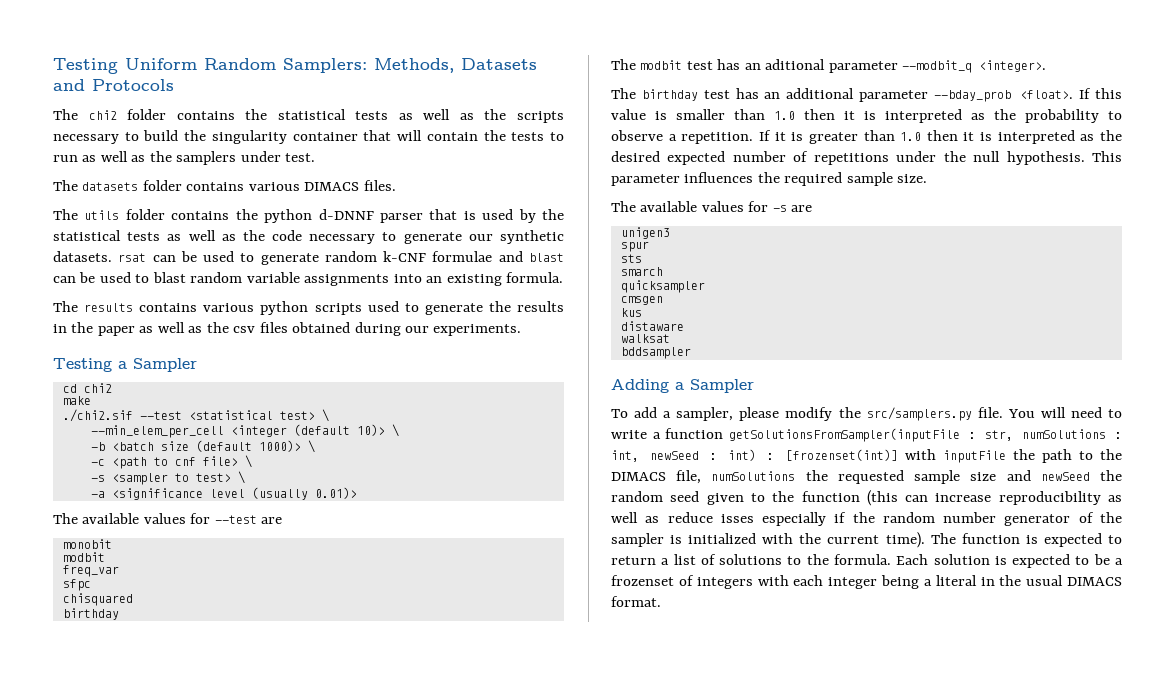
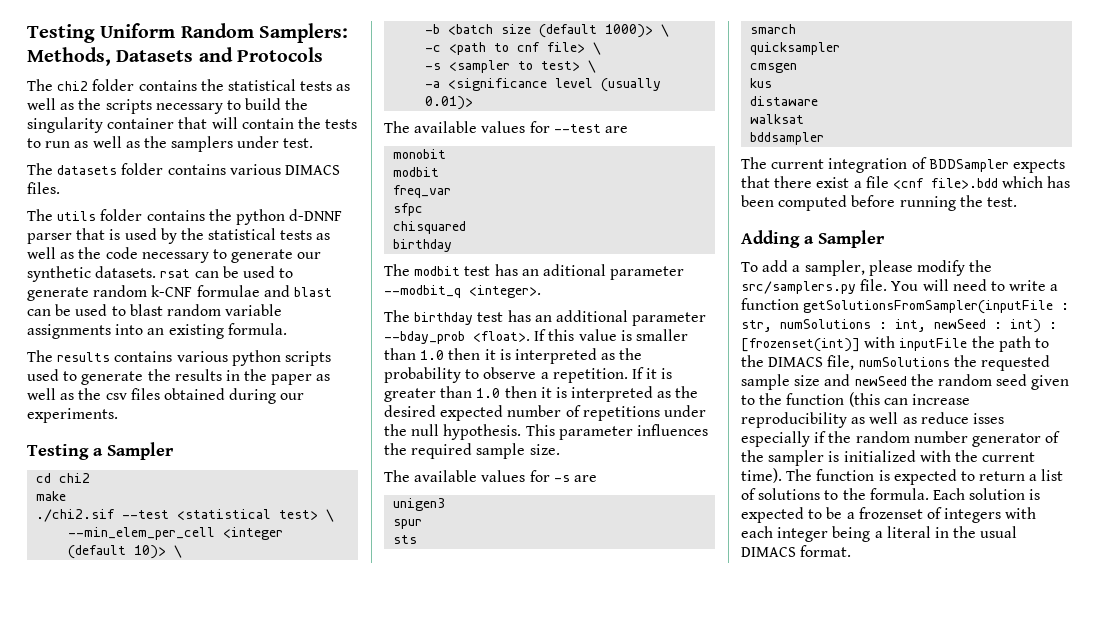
+ The current integration of BDDSampler expects that there exist a file <cnf file>.bdd which has been computed before running the test.

